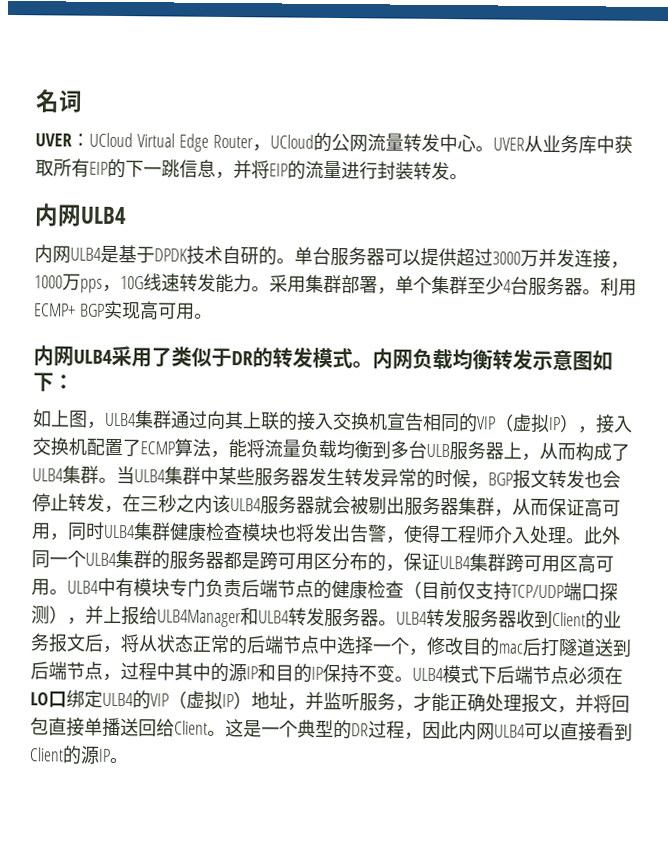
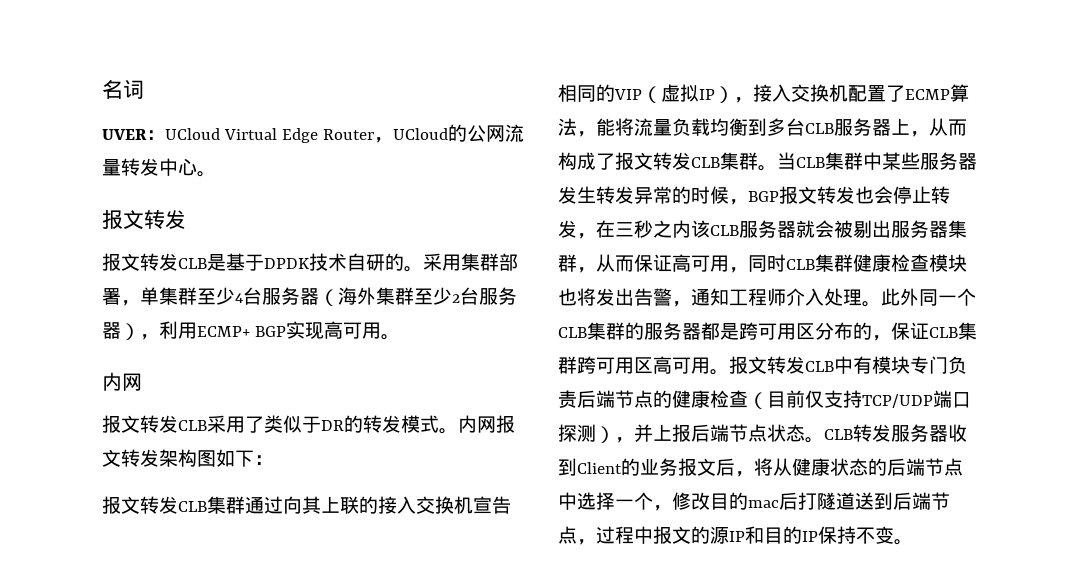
- UVER：UCloud Virtual Edge Router，UCloud的公网流量转发中心。UVER从业务库中获取所有EIP的下一跳信息，并将EIP的流量进行封装转发。
- 内网ULB4
- 内网ULB4是基于DPDK技术自研的。
+ UVER：UCloud Virtual Edge Router，UCloud的公网流量转发中心。
+ 报文转发
+ 报文转发CLB是基于DPDK技术自研的。
- 单台服务器可以提供超过3000万并发连接，1000万pps，10G线速转发能力。
- 采用集群部署，单个集群至少4台服务器。利用ECMP+ BGP实现高可用。
- 内网ULB4采用了类似于DR的转发模式。
+ 采用集群部署，单集群至少4台服务器（海外集群至少2台服务器），利用ECMP+ BGP实现高可用。
+ 内网
+ 报文转发CLB采用了类似于DR的转发模式。
- 内网负载均衡转发示意图如下：
+ 内网报文转发架构图如下：
- 如上图，ULB4集群通过向其上联的接入交换机宣告相同的VIP（虚拟IP），接入交换机配置了ECMP算法，能将流量负载均衡到多台ULB服务器上，从而构成了ULB4集群。
+ 报文转发CLB集群通过向其上联的接入交换机宣告相同的VIP（虚拟IP），接入交换机配置了ECMP算法，能将流量负载均衡到多台CLB服务器上，从而构成了报文转发CLB集群。
- 当ULB4集群中某些服务器发生转发异常的时候，BGP报文转发也会停止转发，在三秒之内该ULB4服务器就会被剔出服务器集群，从而保证高可用，同时ULB4集群健康检查模块也将发出告警，使得工程师介入处理。
+ 当CLB集群中某些服务器发生转发异常的时候，BGP报文转发也会停止转发，在三秒之内该CLB服务器就会被剔出服务器集群，从而保证高可用，同时CLB集群健康检查模块也将发出告警，通知工程师介入处理。
- 此外同一个ULB4集群的服务器都是跨可用区分布的，保证ULB4集群跨可用区高可用。
+ 此外同一个CLB集群的服务器都是跨可用区分布的，保证CLB集群跨可用区高可用。
- ULB4中有模块专门负责后端节点的健康检查（目前仅支持TCP/UDP端口探测），并上报给ULB4Manager和ULB4转发服务器。ULB4转发服务器收到Client的业务报文后，将从状态正常的后端节点中选择一个，修改目的mac后打隧道送到后端节点，过程中其中的源IP和目的IP保持不变。ULB4模式下后端节点必须在LO口绑定ULB4的VIP（虚拟IP）地址，并监听服务，才能正确处理报文，并将回包直接单播送回给Client。这是一个典型的DR过程，因此内网ULB4可以直接看到Client的源IP。
+ 报文转发CLB中有模块专门负责后端节点的健康检查（目前仅支持TCP/UDP端口探测），并上报后端节点状态。CLB转发服务器收到Client的业务报文后，将从健康状态的后端节点中选择一个，修改目的mac后打隧道送到后端节点，过程中报文的源IP和目的IP保持不变。

